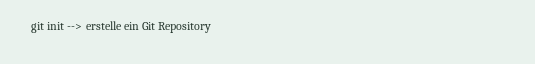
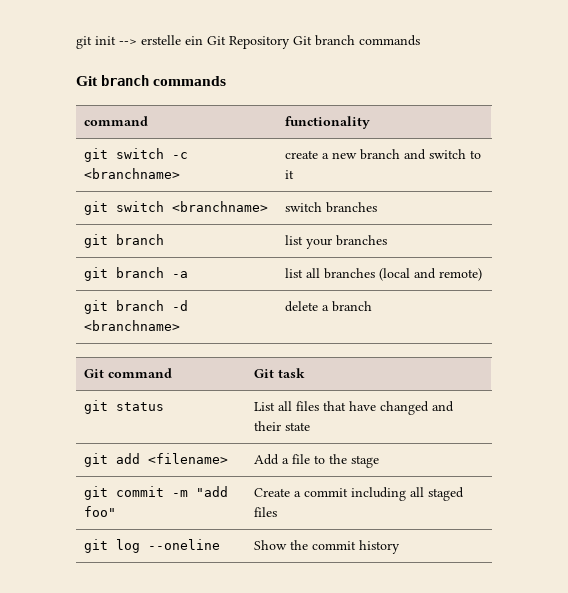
- git init --> erstelle ein Git Repository
+ git init --> erstelle ein Git Repository Git branch commands
+ Git branch commands
+ command | functionality
+ git switch -c <branchname> | create a new branch and switch to it
+ git switch <branchname> | switch branches
+ git branch | list your branches
+ git branch -a | list all branches (local and remote)
+ git branch -d <branchname> | delete a branch
+ Git command | Git task
+ git status | List all files that have changed and their state
+ git add <filename> | Add a file to the stage
+ git commit -m "add foo" | Create a commit including all staged files
+ git log --oneline | Show the commit history

